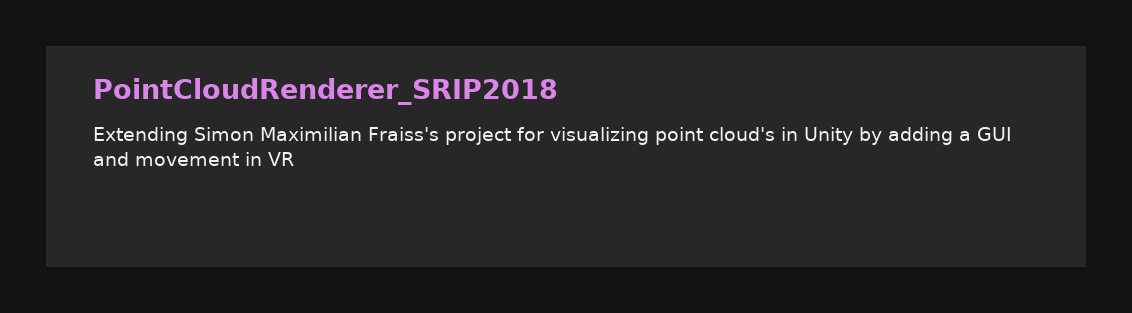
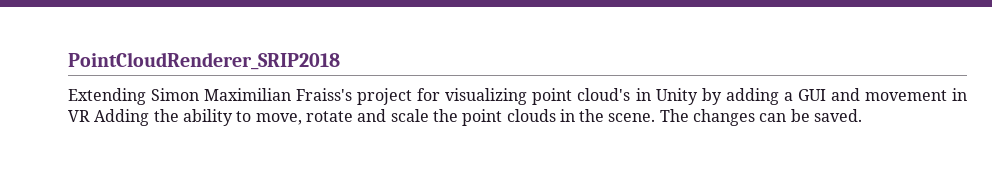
- Extending Simon Maximilian Fraiss's project for visualizing point cloud's in Unity by adding a GUI and movement in VR
+ Extending Simon Maximilian Fraiss's project for visualizing point cloud's in Unity by adding a GUI and movement in VR Adding the ability to move, rotate and scale the point clouds in the scene. The changes can be saved.

